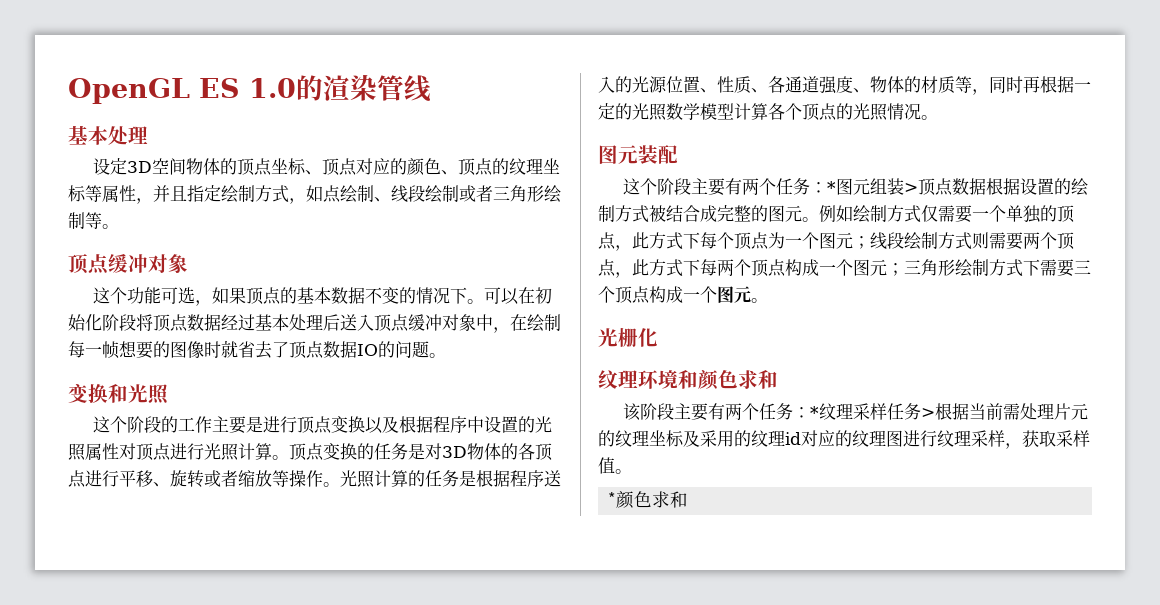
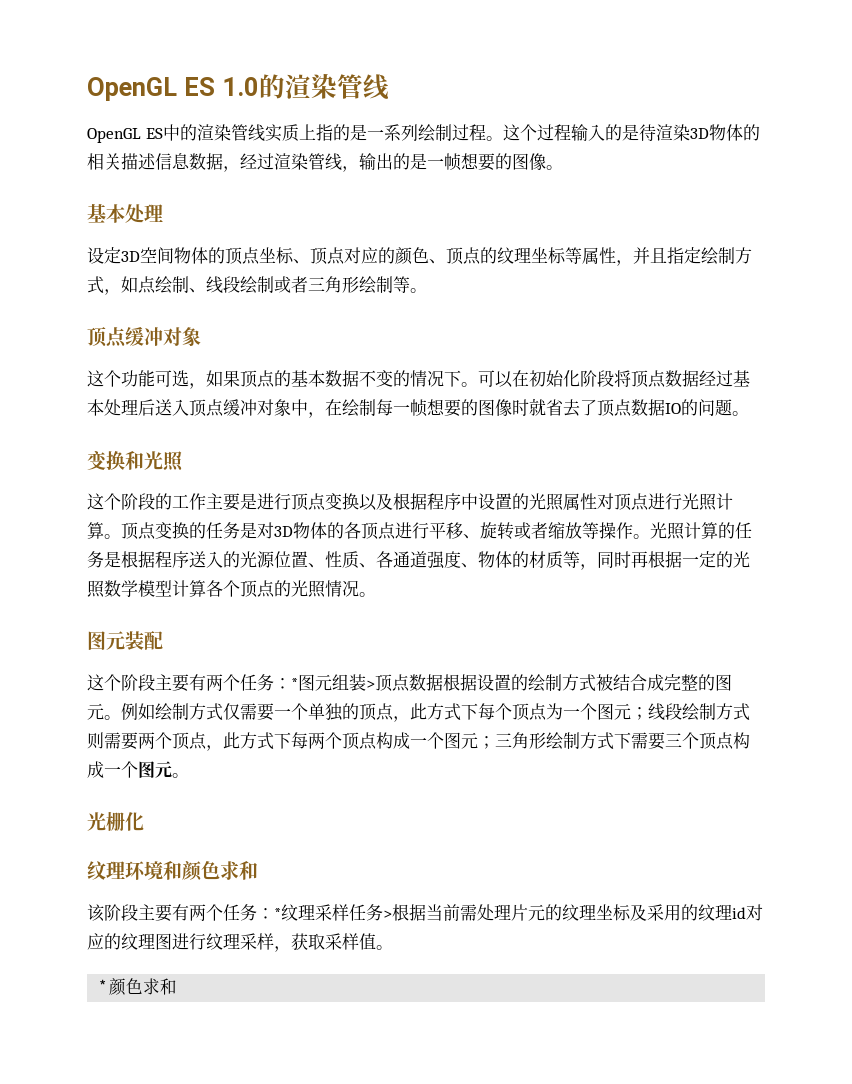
+ OpenGL ES中的渲染管线实质上指的是一系列绘制过程。这个过程输入的是待渲染3D物体的相关描述信息数据，经过渲染管线，输出的是一帧想要的图像。

